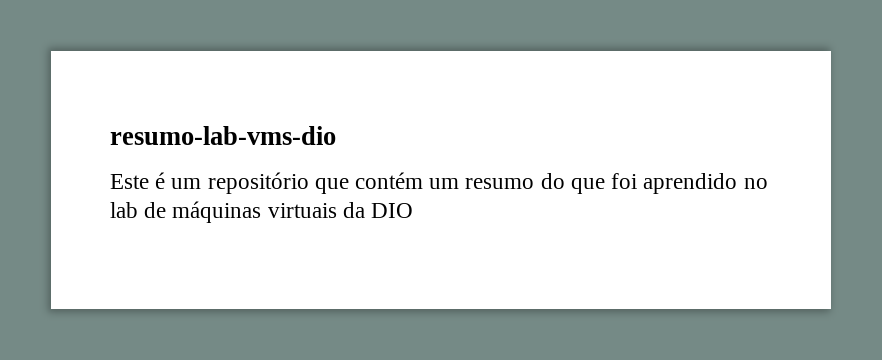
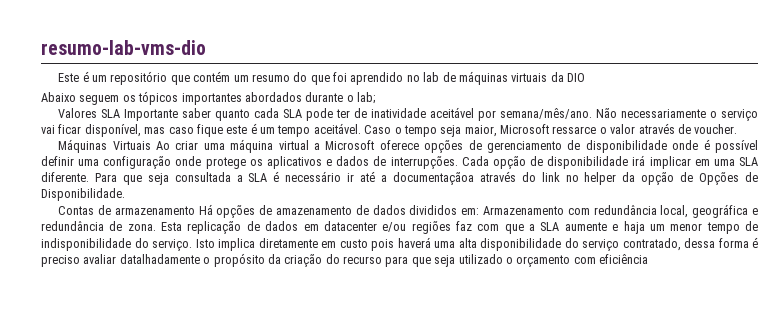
+ Abaixo seguem os tópicos importantes abordados durante o lab;
+ Valores SLA Importante saber quanto cada SLA pode ter de inatividade aceitável por semana/mês/ano. Não necessariamente o serviço vai ficar disponível, mas caso fique este é um tempo aceitável. Caso o tempo seja maior, Microsoft ressarce o valor através de voucher.
+ Máquinas Virtuais Ao criar uma máquina virtual a Microsoft oferece opções de gerenciamento de disponibilidade onde é possível definir uma configuração onde protege os aplicativos e dados de interrupções. Cada opção de disponibilidade irá implicar em uma SLA diferente. Para que seja consultada a SLA é necessário ir até a documentaçãoa através do link no helper da opção de Opções de Disponibilidade.
+ Contas de armazenamento Há opções de amazenamento de dados divididos em: Armazenamento com redundância local, geográfica e redundância de zona. Esta replicação de dados em datacenter e/ou regiões faz com que a SLA aumente e haja um menor tempo de indisponibilidade do serviço. Isto implica diretamente em custo pois haverá uma alta disponibilidade do serviço contratado, dessa forma é preciso avaliar datalhadamente o propósito da criação do recurso para que seja utilizado o orçamento com eficiência

